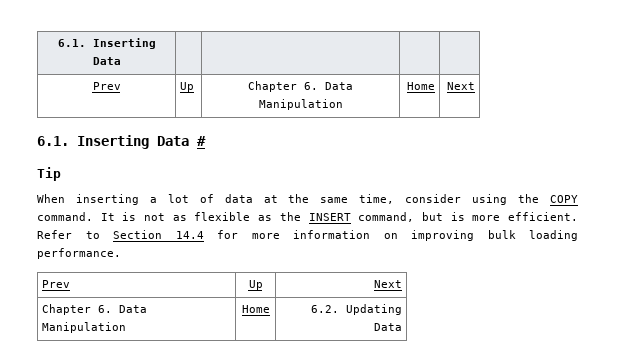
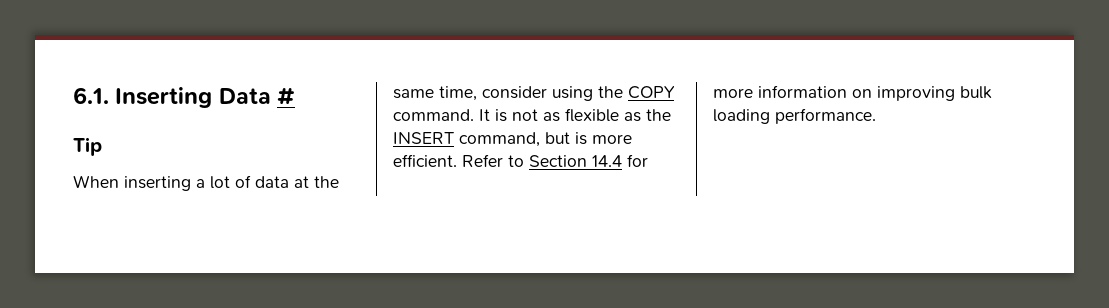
- 6.1. Inserting Data | | | |
- Prev | Up | Chapter 6. Data Manipulation | Home | Next
- Prev | Up | Next
- Chapter 6. Data Manipulation | Home | 6.2. Updating Data

